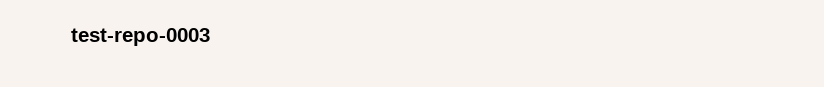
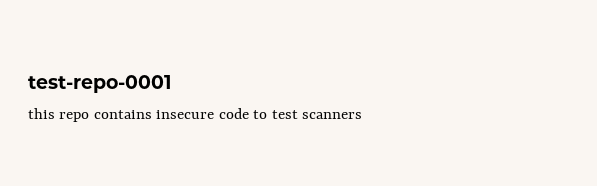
- test-repo-0003
+ test-repo-0001
+ this repo contains insecure code to test scanners

